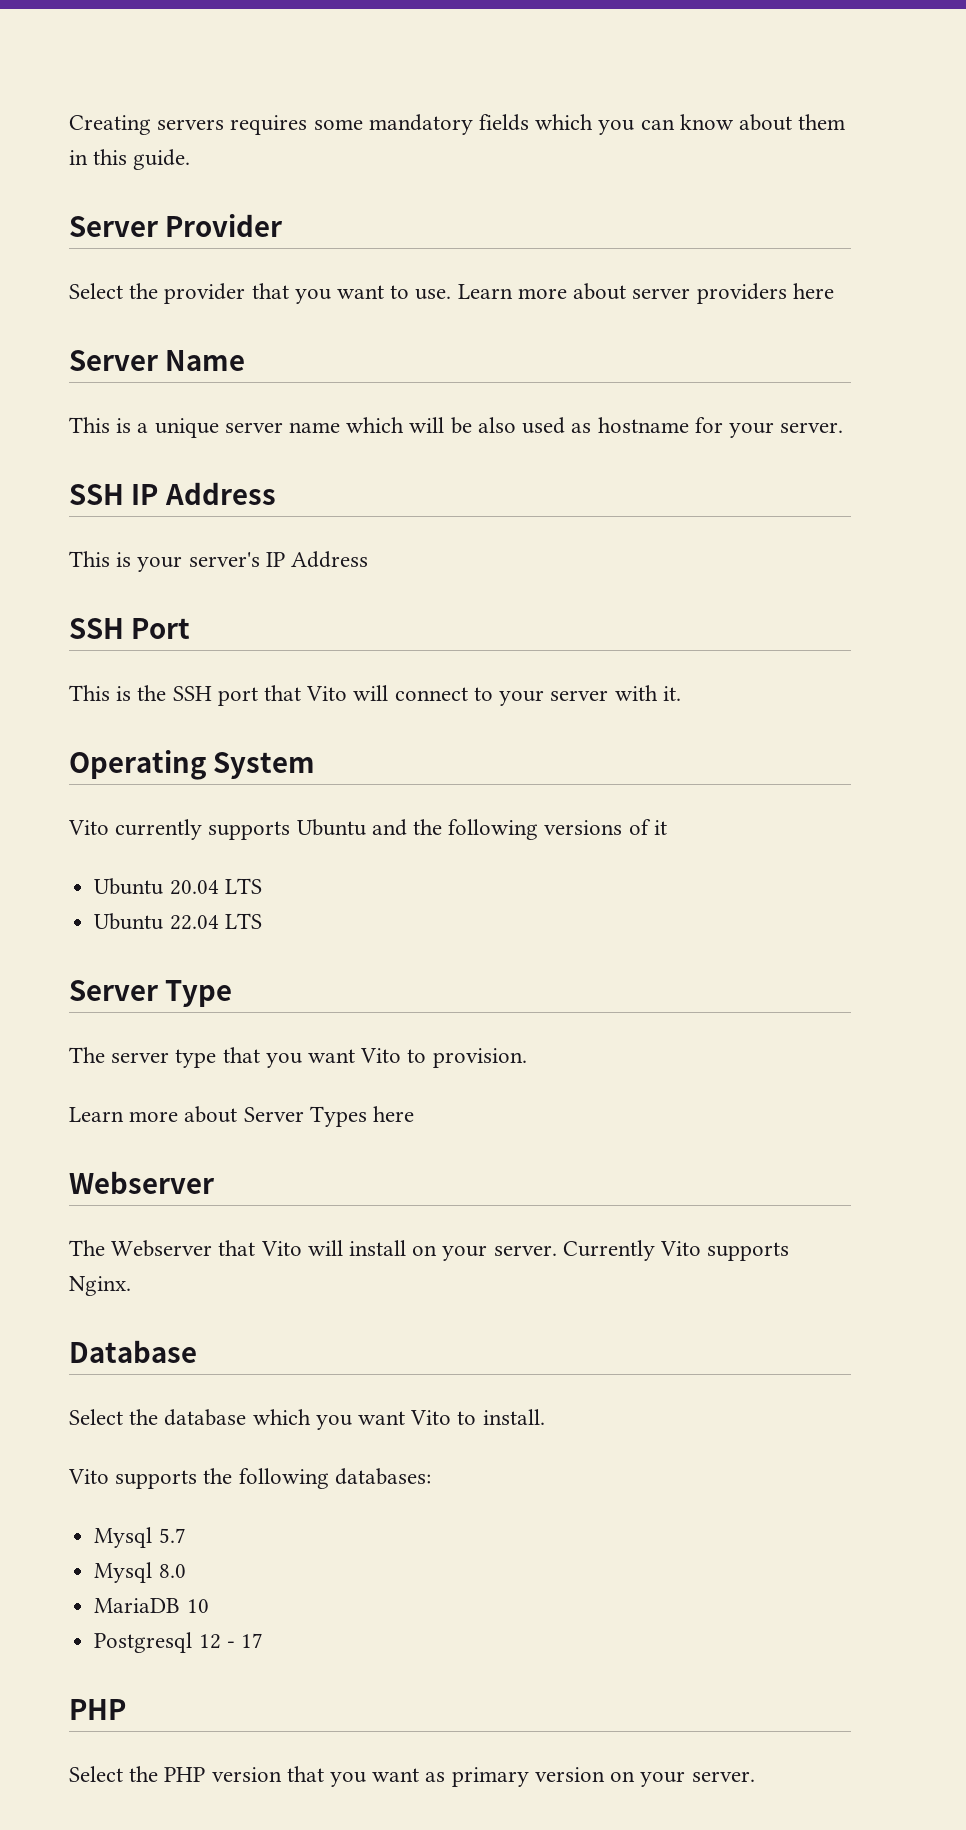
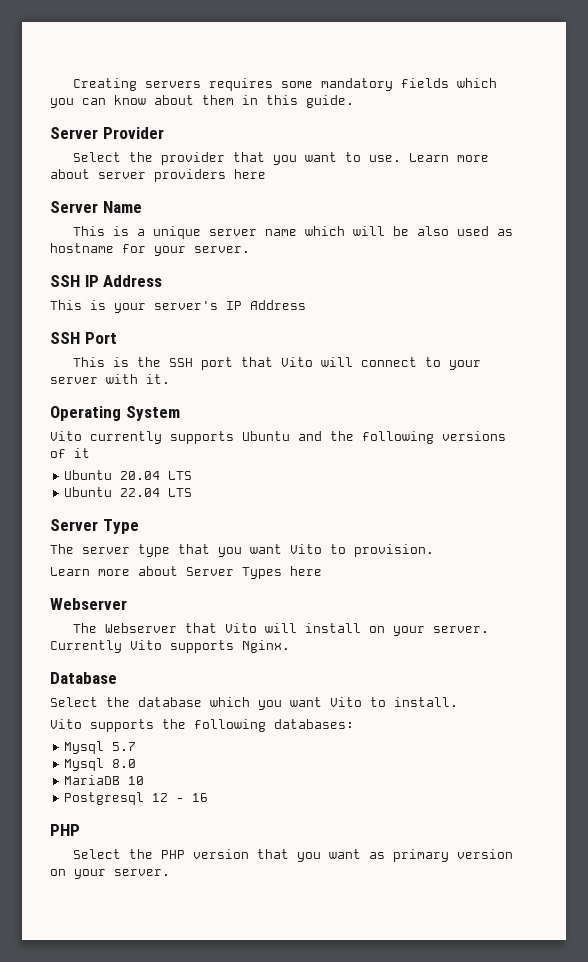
- Postgresql 12 - 17
+ Postgresql 12 - 16

